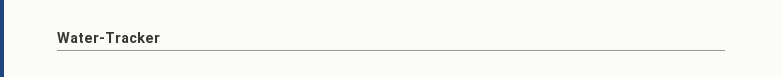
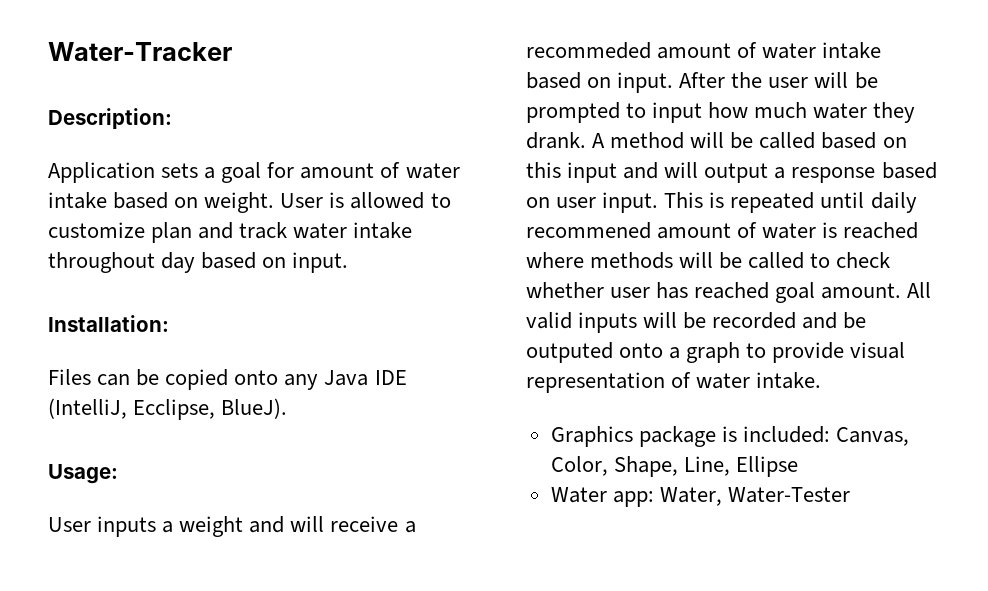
+ Description:
+ Application sets a goal for amount of water intake based on weight. User is allowed to customize plan and track water intake throughout day based on input.
+ Installation:
+ Files can be copied onto any Java IDE (IntelliJ, Ecclipse, BlueJ).
+ Usage:
+ User inputs a weight and will receive a recommeded amount of water intake based on input. After the user will be prompted to input how much water they drank. A method will be called based on this input and will output a response based on user input. This is repeated until daily recommened amount of water is reached where methods will be called to check whether user has reached goal amount. All valid inputs will be recorded and be outputed onto a graph to provide visual representation of water intake.
+ Graphics package is included: Canvas, Color, Shape, Line, Ellipse
+ Water app: Water, Water-Tester

